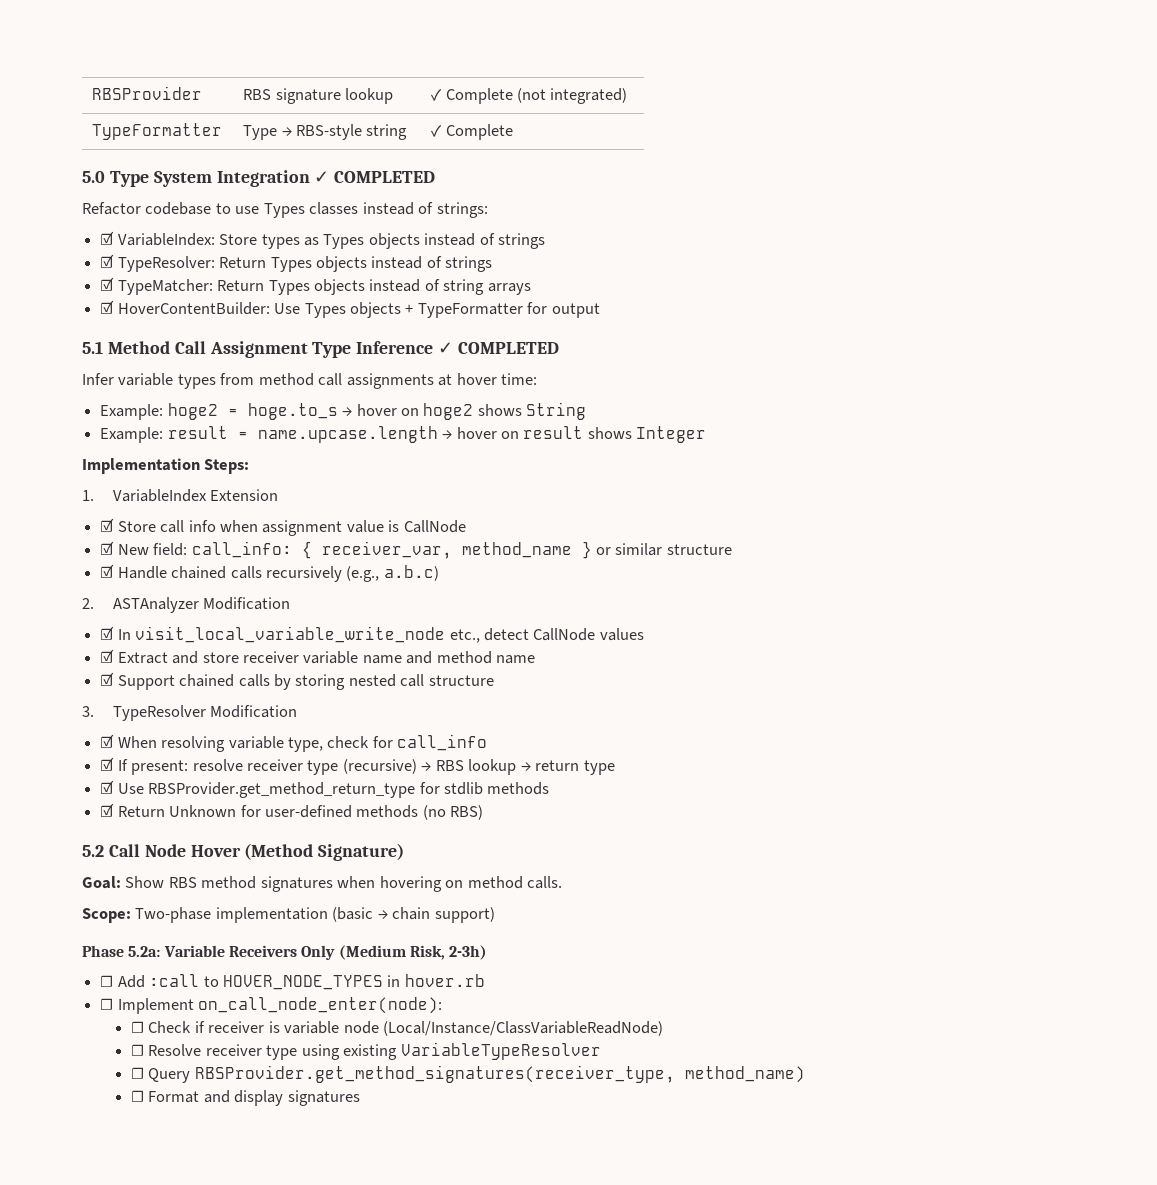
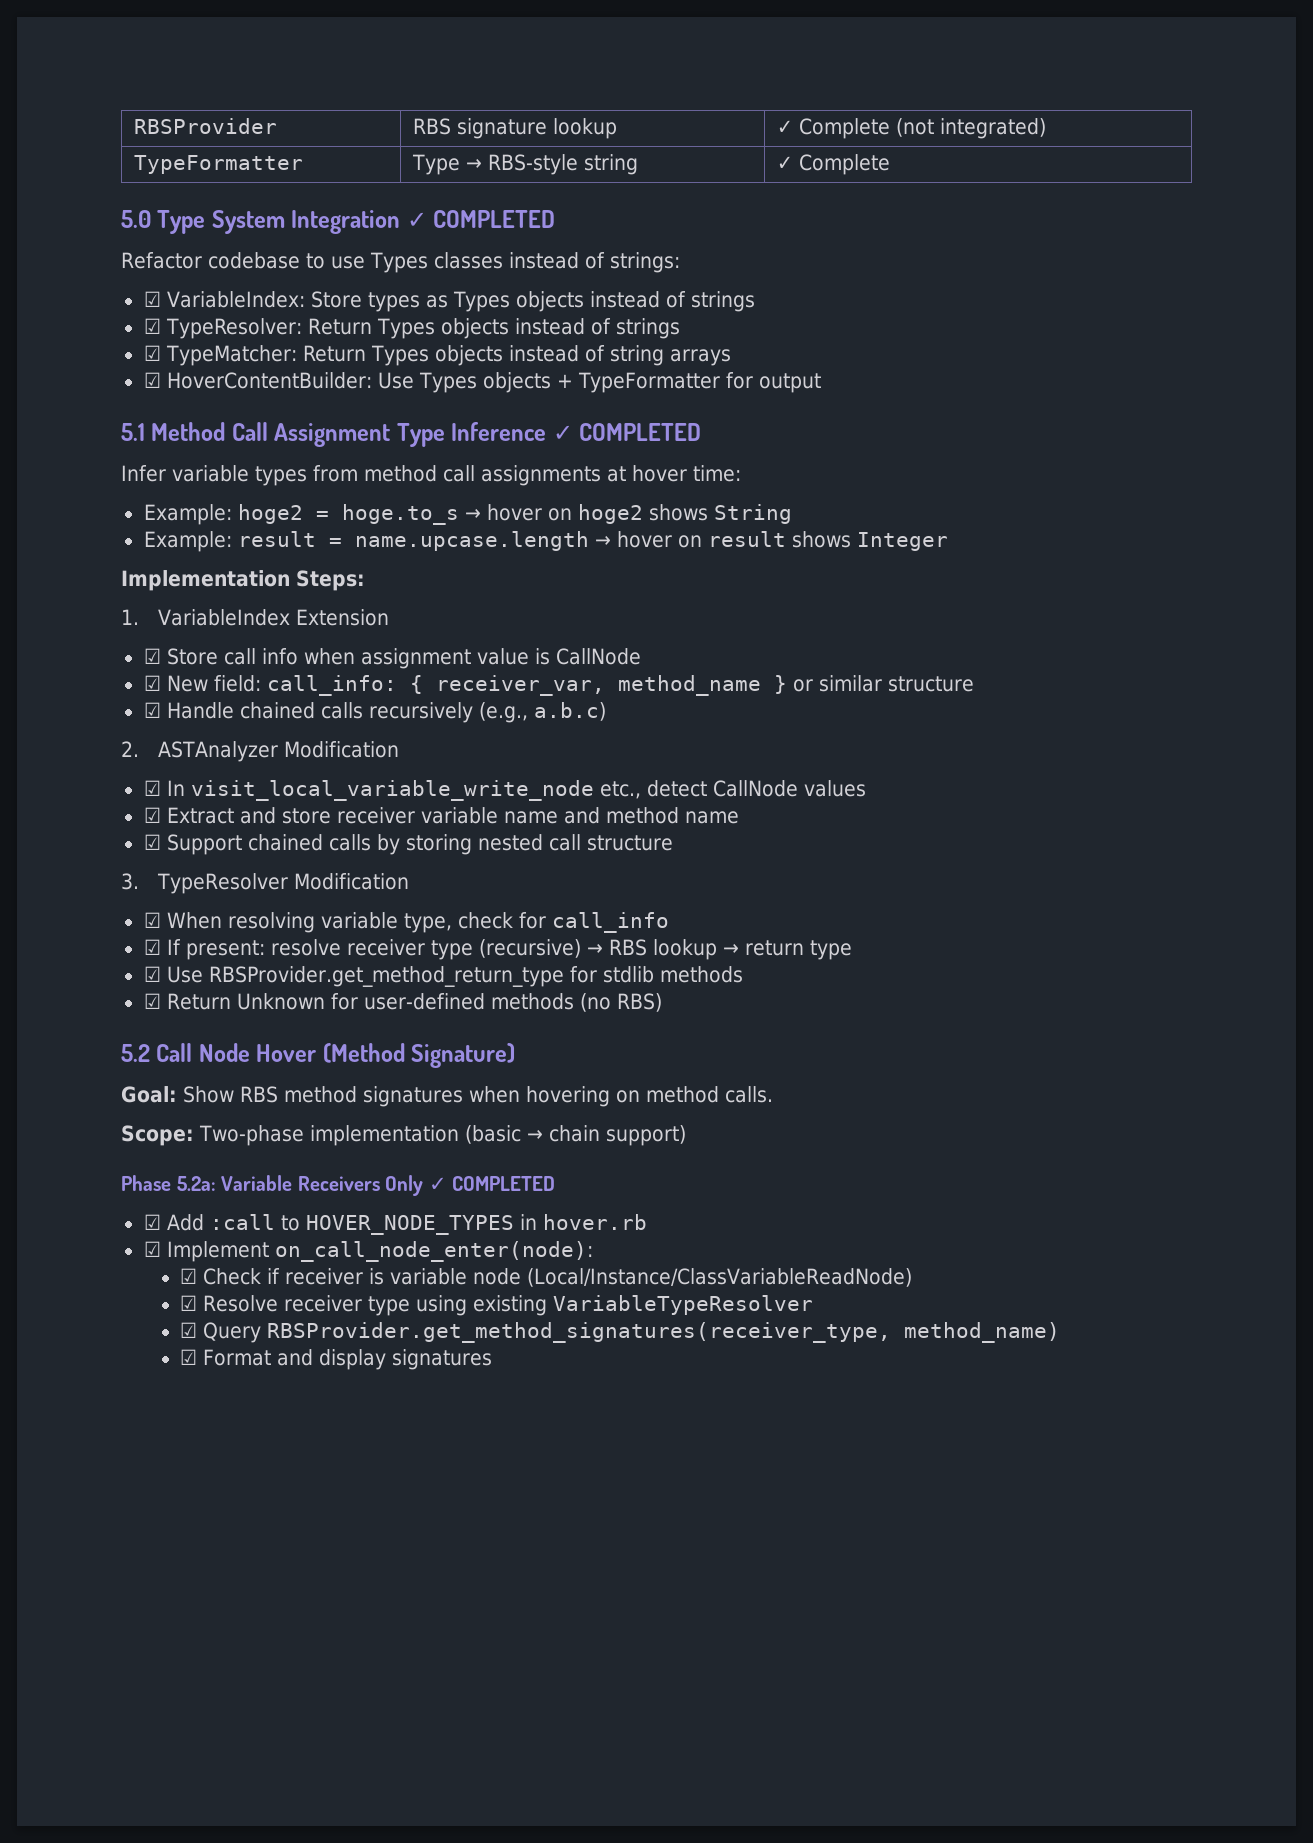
- Phase 5.2a: Variable Receivers Only (Medium Risk, 2-3h)
- ☐ Add :call to HOVER_NODE_TYPES in hover.rb
+ Phase 5.2a: Variable Receivers Only ✓ COMPLETED
+ ☑ Add :call to HOVER_NODE_TYPES in hover.rb
- ☐ Implement on_call_node_enter(node):
+ ☑ Implement on_call_node_enter(node):
- ☐ Check if receiver is variable node (Local/Instance/ClassVariableReadNode)
+ ☑ Check if receiver is variable node (Local/Instance/ClassVariableReadNode)
- ☐ Resolve receiver type using existing VariableTypeResolver
+ ☑ Resolve receiver type using existing VariableTypeResolver
- ☐ Query RBSProvider.get_method_signatures(receiver_type, method_name)
+ ☑ Query RBSProvider.get_method_signatures(receiver_type, method_name)
- ☐ Format and display signatures
+ ☑ Format and display signatures

